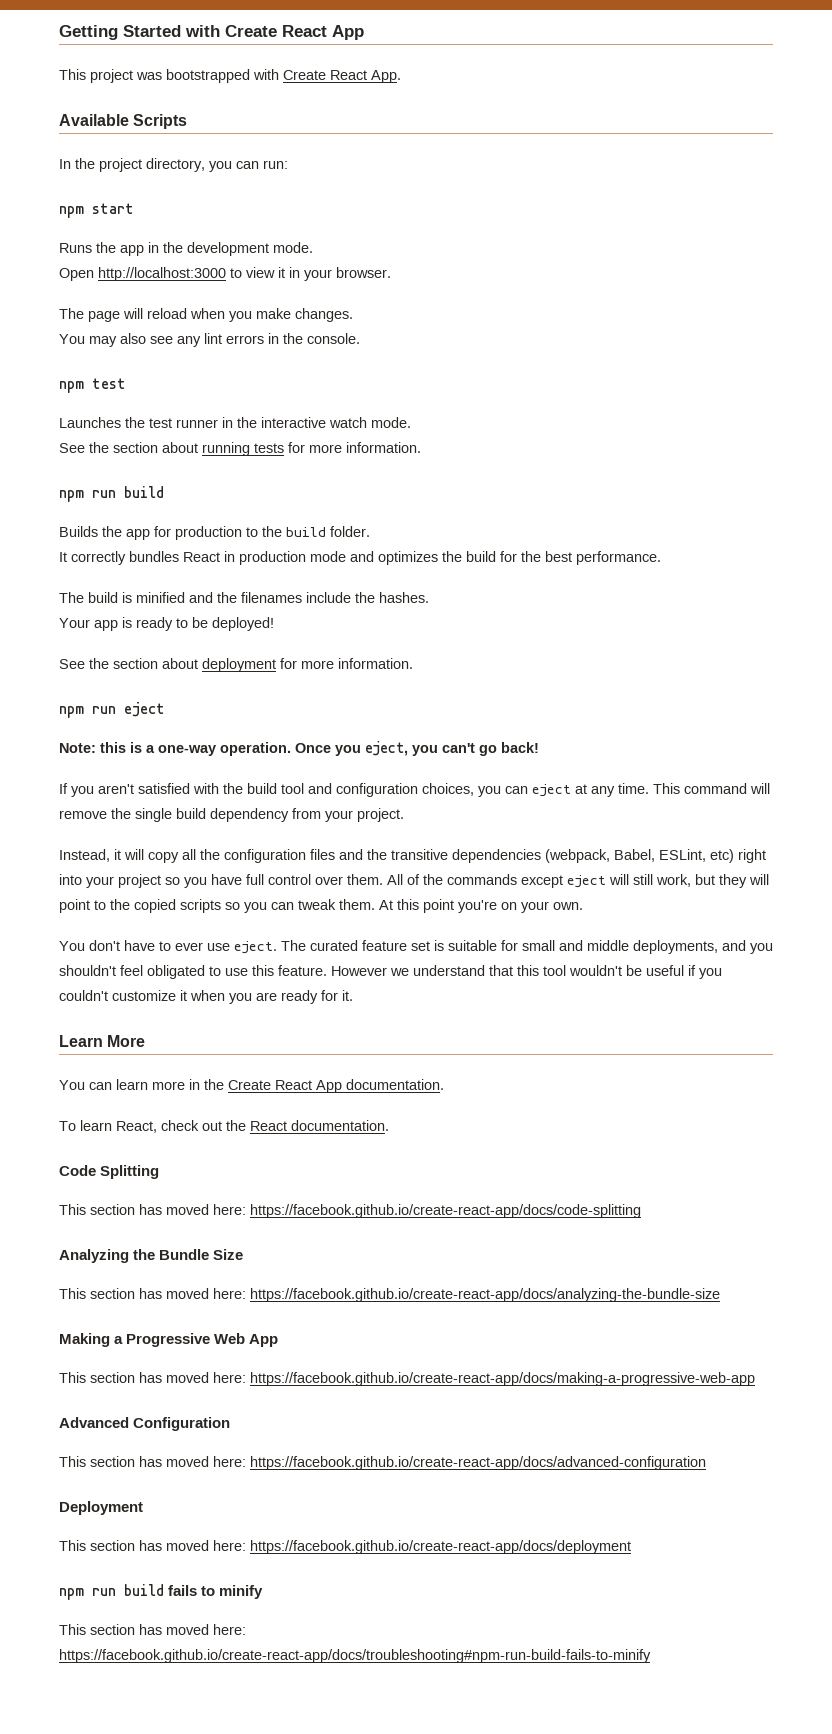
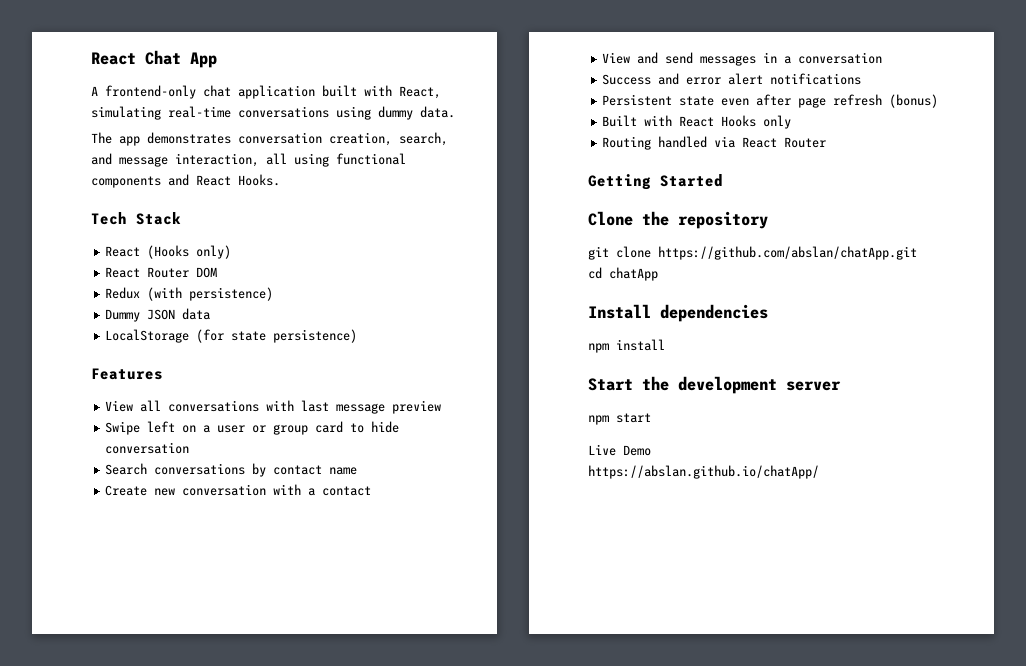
- Getting Started with Create React App
- This project was bootstrapped with Create React App.
- Available Scripts
- In the project directory, you can run:
+ React Chat App
+ A frontend-only chat application built with React, simulating real-time conversations using dummy data.
+ The app demonstrates conversation creation, search, and message interaction, all using functional components and React Hooks.
+ Tech Stack
+ React (Hooks only)
+ React Router DOM
+ Redux (with persistence)
+ Dummy JSON data
+ LocalStorage (for state persistence)
+ Features
+ View all conversations with last message preview
+ Swipe left on a user or group card to hide conversation
+ Search conversations by contact name
+ Create new conversation with a contact
+ View and send messages in a conversation
+ Success and error alert notifications
+ Persistent state even after page refresh (bonus)
+ Built with React Hooks only
+ Routing handled via React Router
+ Getting Started
+ Clone the repository
+ git clone https://github.com/abslan/chatApp.git
+ cd chatApp
+ Install dependencies
+ npm install
+ Start the development server
  npm start
- Runs the app in the development mode.
- Open http://localhost:3000 to view it in your browser.
- The page will reload when you make changes.
- You may also see any lint errors in the console.
- npm test
- Launches the test runner in the interactive watch mode.
- See the section about running tests for more information.
- npm run build
- Builds the app for production to the build folder.
- It correctly bundles React in production mode and optimizes the build for the best performance.
- The build is minified and the filenames include the hashes.
- Your app is ready to be deployed!
- See the section about deployment for more information.
- npm run eject
- Note: this is a one-way operation. Once you eject, you can't go back!
- If you aren't satisfied with the build tool and configuration choices, you can eject at any time. This command will remove the single build dependency from your project.
- Instead, it will copy all the configuration files and the transitive dependencies (webpack, Babel, ESLint, etc) right into your project so you have full control over them. All of the commands except eject will still work, but they will point to the copied scripts so you can tweak them. At this point you're on your own.
- You don't have to ever use eject. The curated feature set is suitable for small and middle deployments, and you shouldn't feel obligated to use this feature. However we understand that this tool wouldn't be useful if you couldn't customize it when you are ready for it.
- Learn More
- You can learn more in the Create React App documentation.
- To learn React, check out the React documentation.
- Code Splitting
- This section has moved here: https://facebook.github.io/create-react-app/docs/code-splitting
- Analyzing the Bundle Size
- This section has moved here: https://facebook.github.io/create-react-app/docs/analyzing-the-bundle-size
- Making a Progressive Web App
- This section has moved here: https://facebook.github.io/create-react-app/docs/making-a-progressive-web-app
- Advanced Configuration
- This section has moved here: https://facebook.github.io/create-react-app/docs/advanced-configuration
- Deployment
- This section has moved here: https://facebook.github.io/create-react-app/docs/deployment
- npm run build fails to minify
- This section has moved here: https://facebook.github.io/create-react-app/docs/troubleshooting#npm-run-build-fails-to-minify
+ Live Demo
+ https://abslan.github.io/chatApp/

